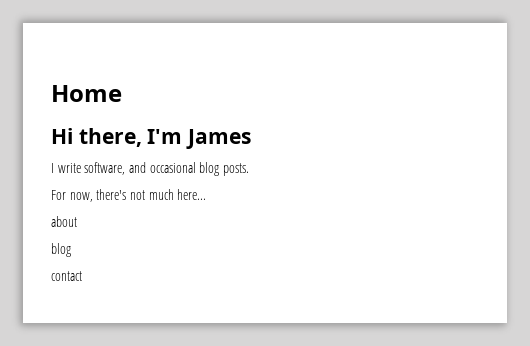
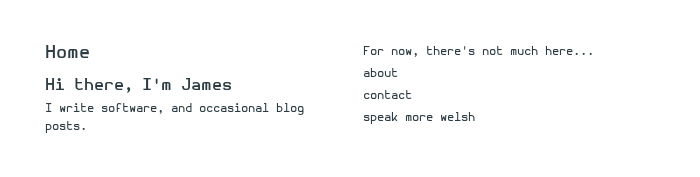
  about
- blog
  contact
+ speak more welsh

